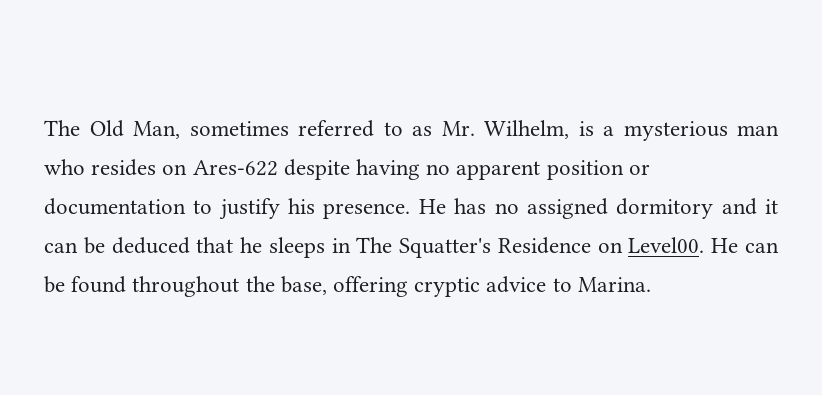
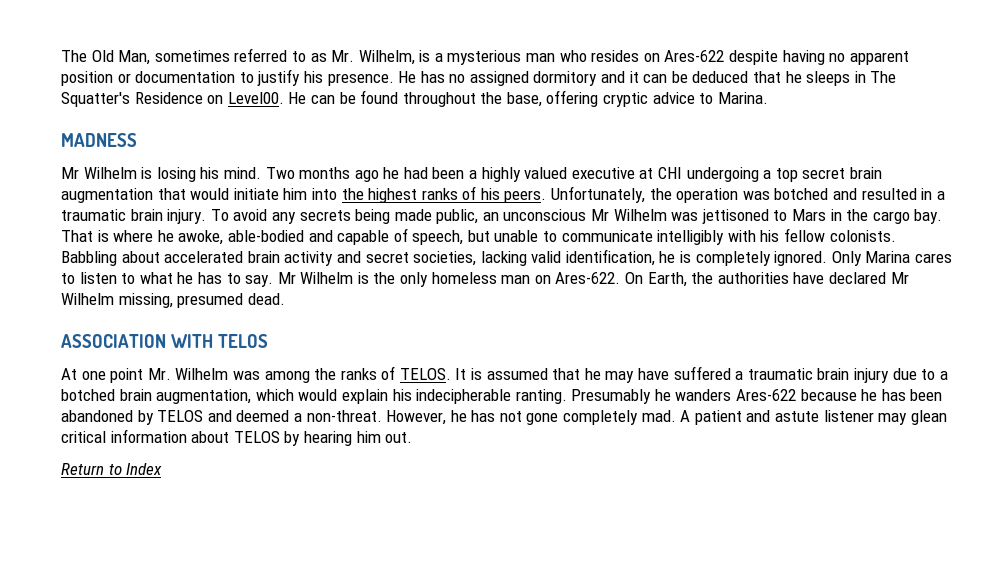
+ MADNESS
+ Mr Wilhelm is losing his mind. Two months ago he had been a highly valued executive at CHI undergoing a top secret brain augmentation that would initiate him into the highest ranks of his peers. Unfortunately, the operation was botched and resulted in a traumatic brain injury. To avoid any secrets being made public, an unconscious Mr Wilhelm was jettisoned to Mars in the cargo bay. That is where he awoke, able-bodied and capable of speech, but unable to communicate intelligibly with his fellow colonists. Babbling about accelerated brain activity and secret societies, lacking valid identification, he is completely ignored. Only Marina cares to listen to what he has to say. Mr Wilhelm is the only homeless man on Ares-622. On Earth, the authorities have declared Mr Wilhelm missing, presumed dead.
+ ASSOCIATION WITH TELOS
+ At one point Mr. Wilhelm was among the ranks of TELOS. It is assumed that he may have suffered a traumatic brain injury due to a botched brain augmentation, which would explain his indecipherable ranting. Presumably he wanders Ares-622 because he has been abandoned by TELOS and deemed a non-threat. However, he has not gone completely mad. A patient and astute listener may glean critical information about TELOS by hearing him out.
+ Return to Index

